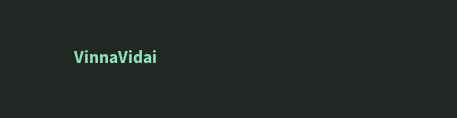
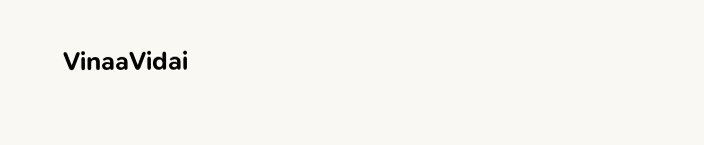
- VinnaVidai
+ VinaaVidai

